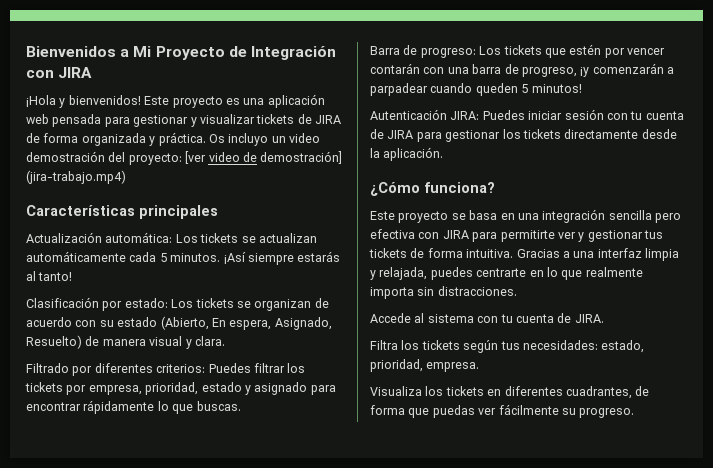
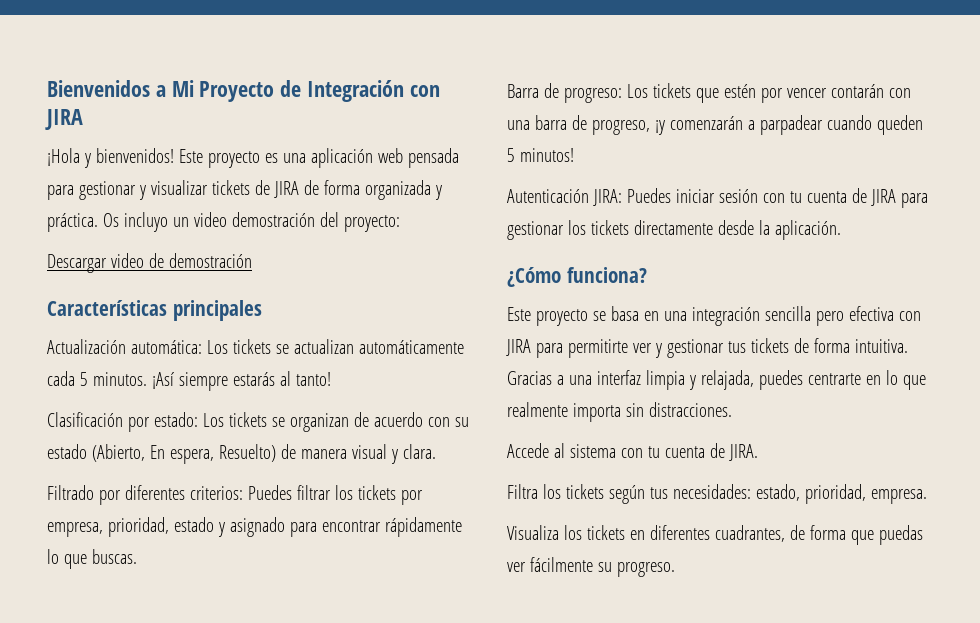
- Os incluyo un video demostración del proyecto: [ver video de demostración] (jira-trabajo.mp4)
+ Os incluyo un video demostración del proyecto:
+ Descargar video de demostración
- Clasificación por estado: Los tickets se organizan de acuerdo con su estado (Abierto, En espera, Asignado, Resuelto) de manera visual y clara.
+ Clasificación por estado: Los tickets se organizan de acuerdo con su estado (Abierto, En espera, Resuelto) de manera visual y clara.

